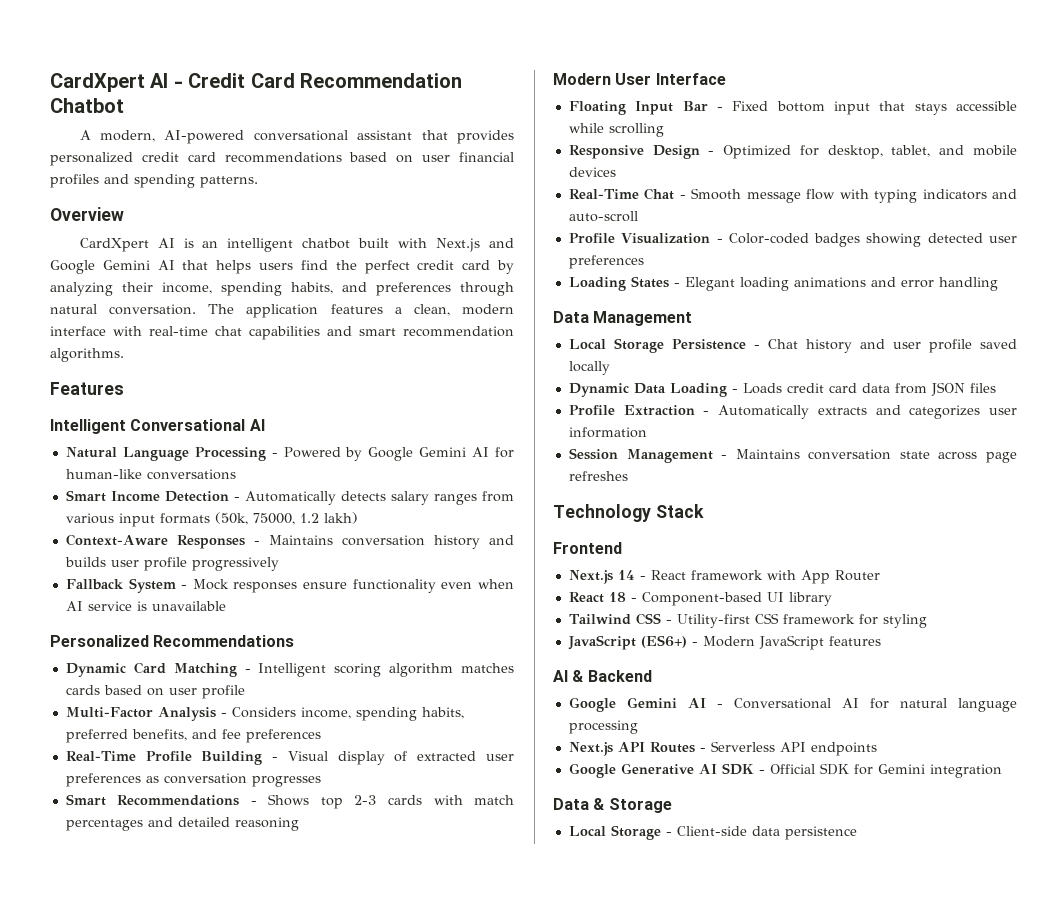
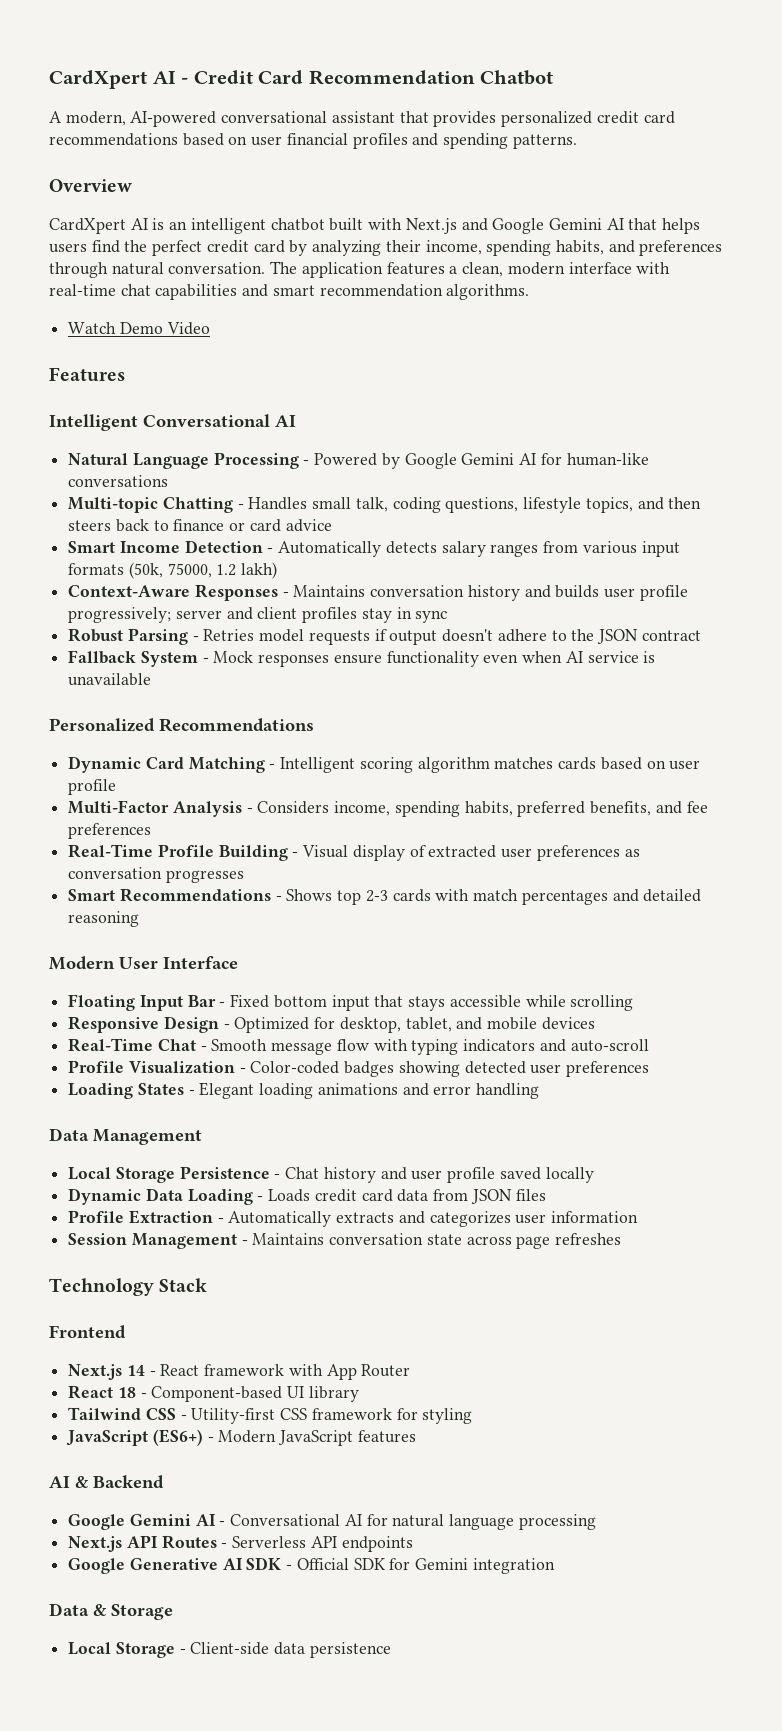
+ Watch Demo Video
+ Multi-topic Chatting - Handles small talk, coding questions, lifestyle topics, and then steers back to finance or card advice
- Context-Aware Responses - Maintains conversation history and builds user profile progressively
+ Context-Aware Responses - Maintains conversation history and builds user profile progressively; server and client profiles stay in sync
+ Robust Parsing - Retries model requests if output doesn't adhere to the JSON contract

